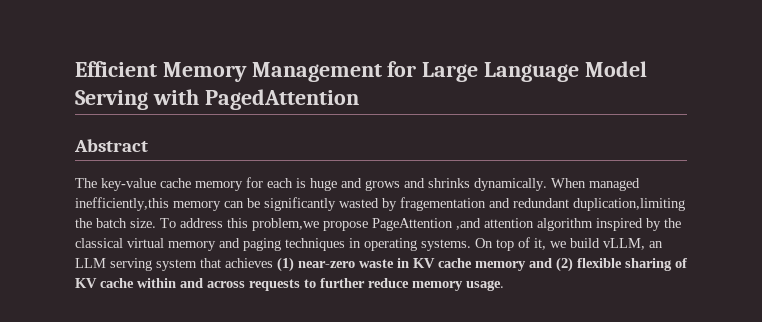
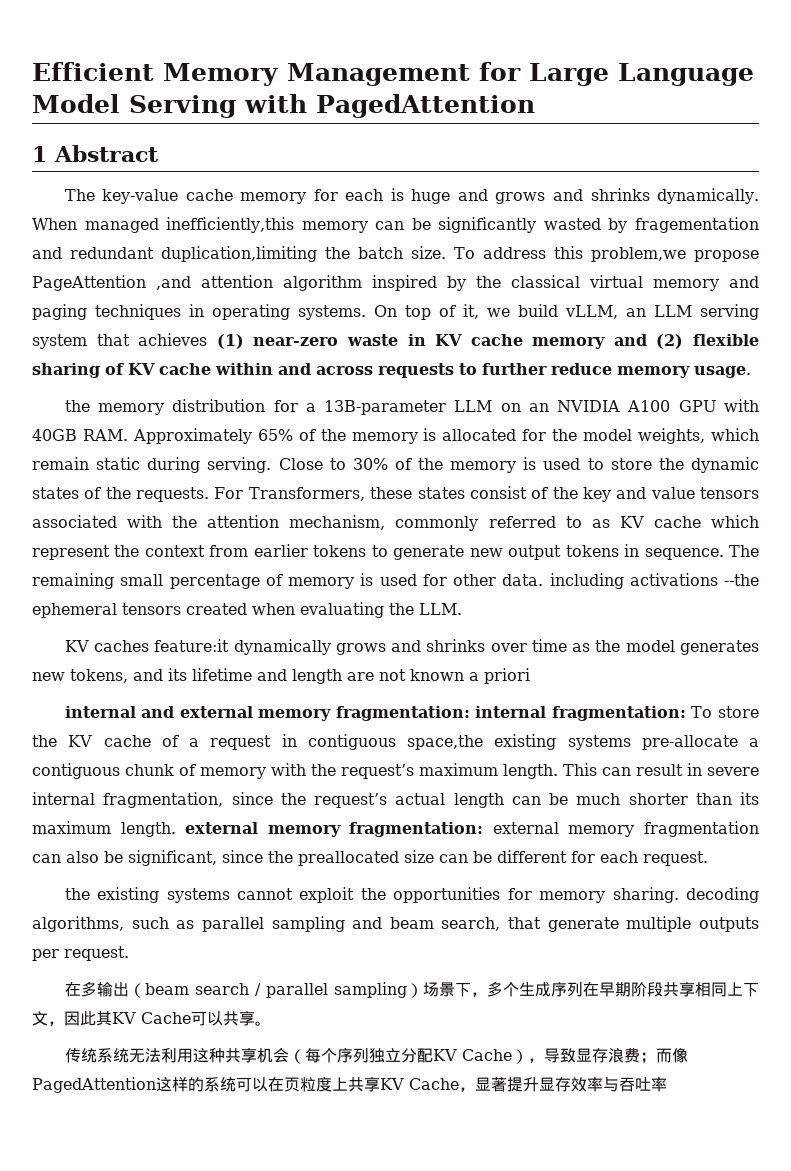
- Abstract
+ 1 Abstract
+ the memory distribution for a 13B-parameter LLM on an NVIDIA A100 GPU with 40GB RAM. Approximately 65% of the memory is allocated for the model weights, which remain static during serving. Close to 30% of the memory is used to store the dynamic states of the requests. For Transformers, these states consist of the key and value tensors associated with the attention mechanism, commonly referred to as KV cache which represent the context from earlier tokens to generate new output tokens in sequence. The remaining small percentage of memory is used for other data. including activations --the ephemeral tensors created when evaluating the LLM.
+ KV caches feature:it dynamically grows and shrinks over time as the model generates new tokens, and its lifetime and length are not known a priori
+ internal and external memory fragmentation: internal fragmentation: To store the KV cache of a request in contiguous space,the existing systems pre-allocate a contiguous chunk of memory with the request’s maximum length. This can result in severe internal fragmentation, since the request’s actual length can be much shorter than its maximum length. external memory fragmentation: external memory fragmentation can also be significant, since the preallocated size can be different for each request.
+ the existing systems cannot exploit the opportunities for memory sharing. decoding algorithms, such as parallel sampling and beam search, that generate multiple outputs per request.
+ 在多输出（beam search / parallel sampling）场景下，多个生成序列在早期阶段共享相同上下文，因此其KV Cache可以共享。
+ 传统系统无法利用这种共享机会（每个序列独立分配KV Cache），导致显存浪费；而像PagedAttention这样的系统可以在页粒度上共享KV Cache，显著提升显存效率与吞吐率

